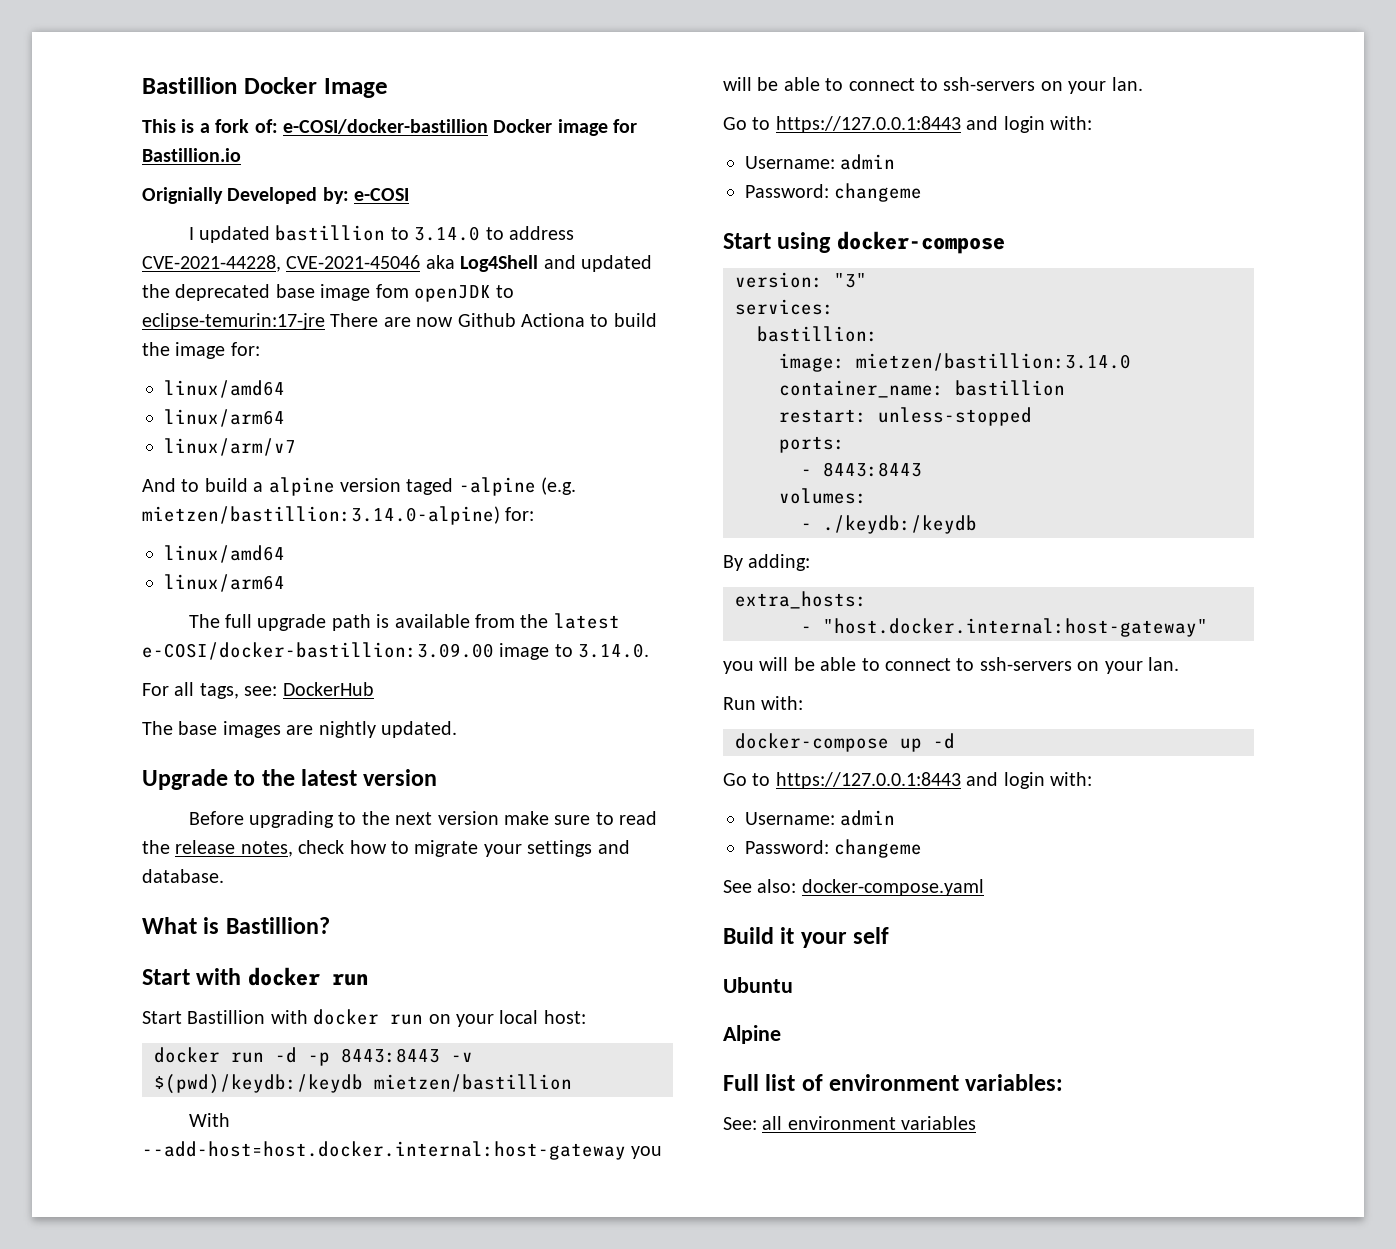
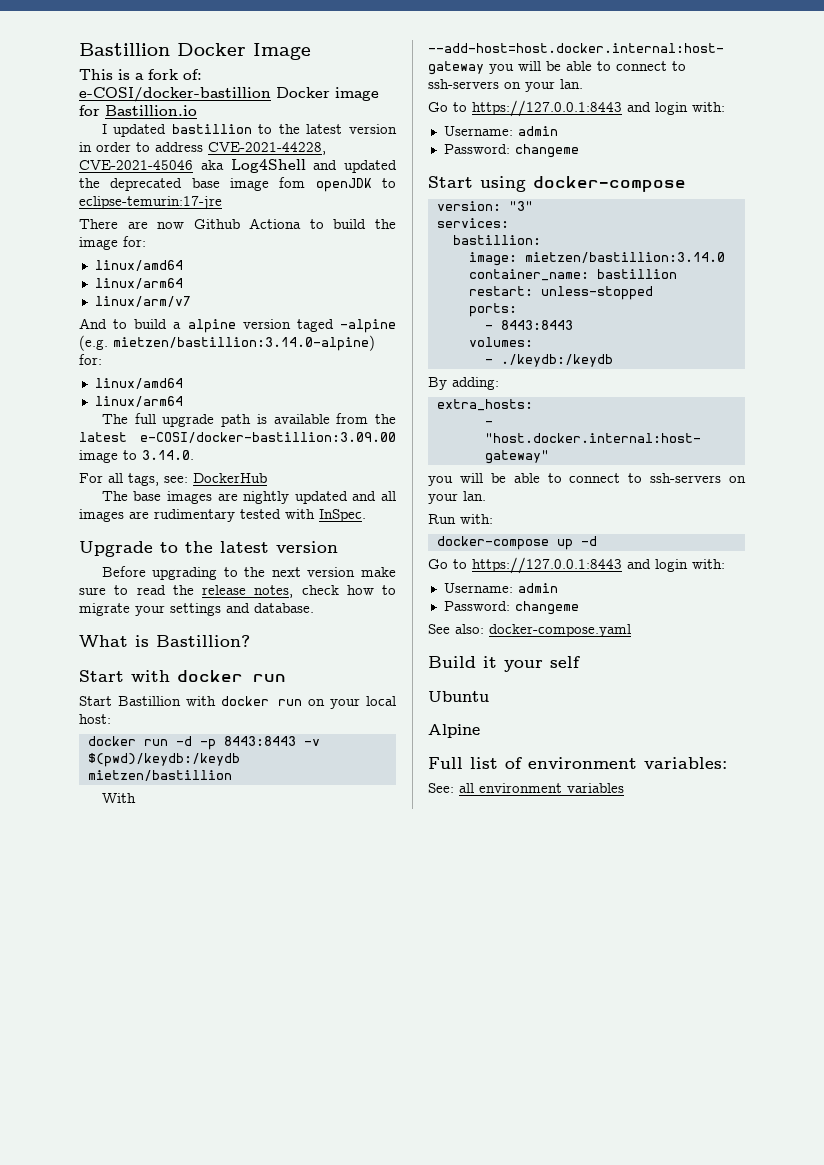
- Orignially Developed by: e-COSI
- I updated bastillion to 3.14.0 to address CVE-2021-44228, CVE-2021-45046 aka Log4Shell and updated the deprecated base image fom openJDK to eclipse-temurin:17-jre There are now Github Actiona to build the image for:
+ I updated bastillion to the latest version in order to address CVE-2021-44228, CVE-2021-45046 aka Log4Shell and updated the deprecated base image fom openJDK to eclipse-temurin:17-jre
+ There are now Github Actiona to build the image for:
- The base images are nightly updated.
+ The base images are nightly updated and all images are rudimentary tested with InSpec.

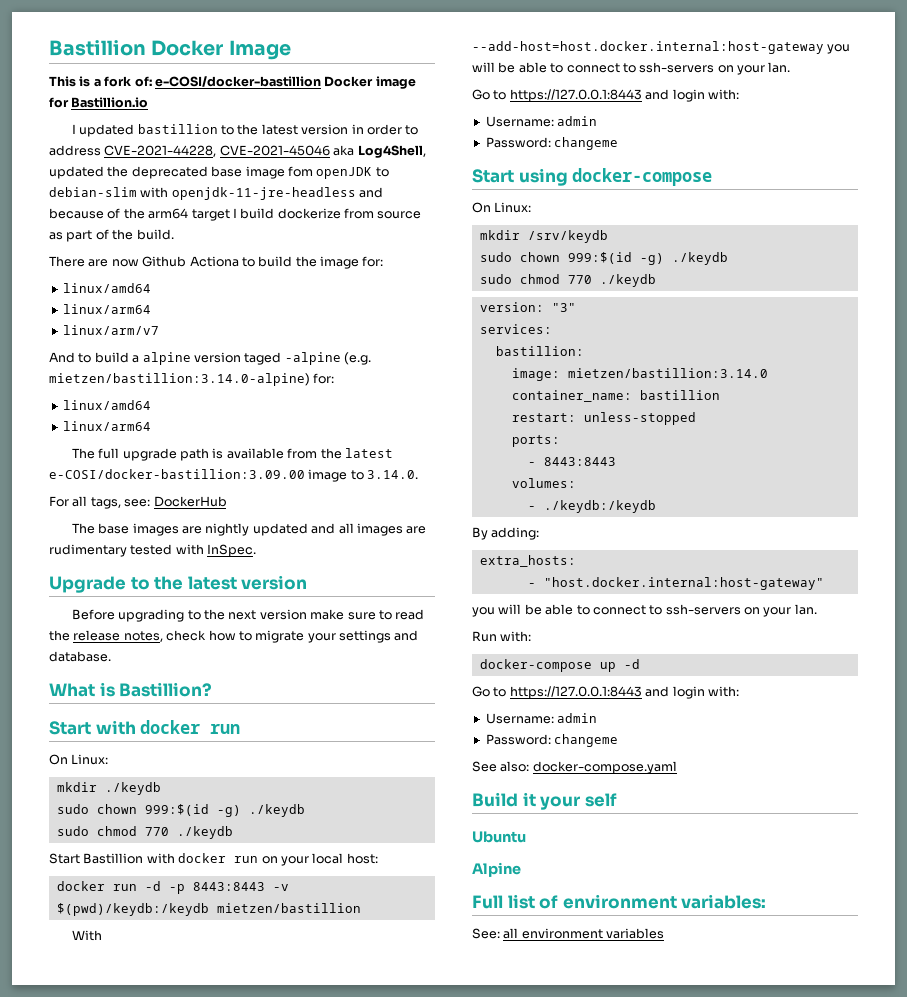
- I updated bastillion to the latest version in order to address CVE-2021-44228, CVE-2021-45046 aka Log4Shell and updated the deprecated base image fom openJDK to eclipse-temurin:17-jre
+ I updated bastillion to the latest version in order to address CVE-2021-44228, CVE-2021-45046 aka Log4Shell, updated the deprecated base image fom openJDK to debian-slim with openjdk-11-jre-headless and because of the arm64 target I build dockerize from source as part of the build.
  Start with docker run
+ On Linux:
+ mkdir ./keydb
+ sudo chown 999:$(id -g) ./keydb
+ sudo chmod 770 ./keydb
  Start using docker-compose
+ On Linux:
+ mkdir /srv/keydb
+ sudo chown 999:$(id -g) ./keydb
+ sudo chmod 770 ./keydb

